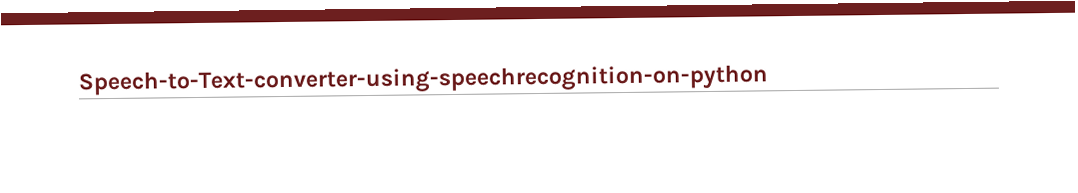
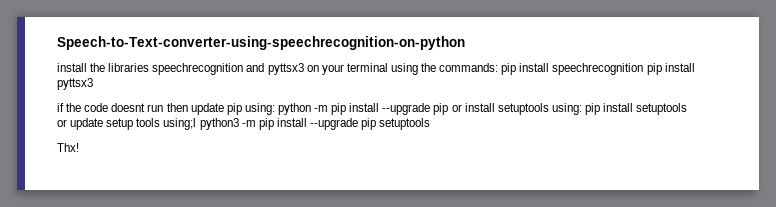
+ install the libraries speechrecognition and pyttsx3 on your terminal using the commands: pip install speechrecognition pip install pyttsx3
+ if the code doesnt run then update pip using: python -m pip install --upgrade pip or install setuptools using: pip install setuptools or update setup tools using;l python3 -m pip install --upgrade pip setuptools
+ Thx!

